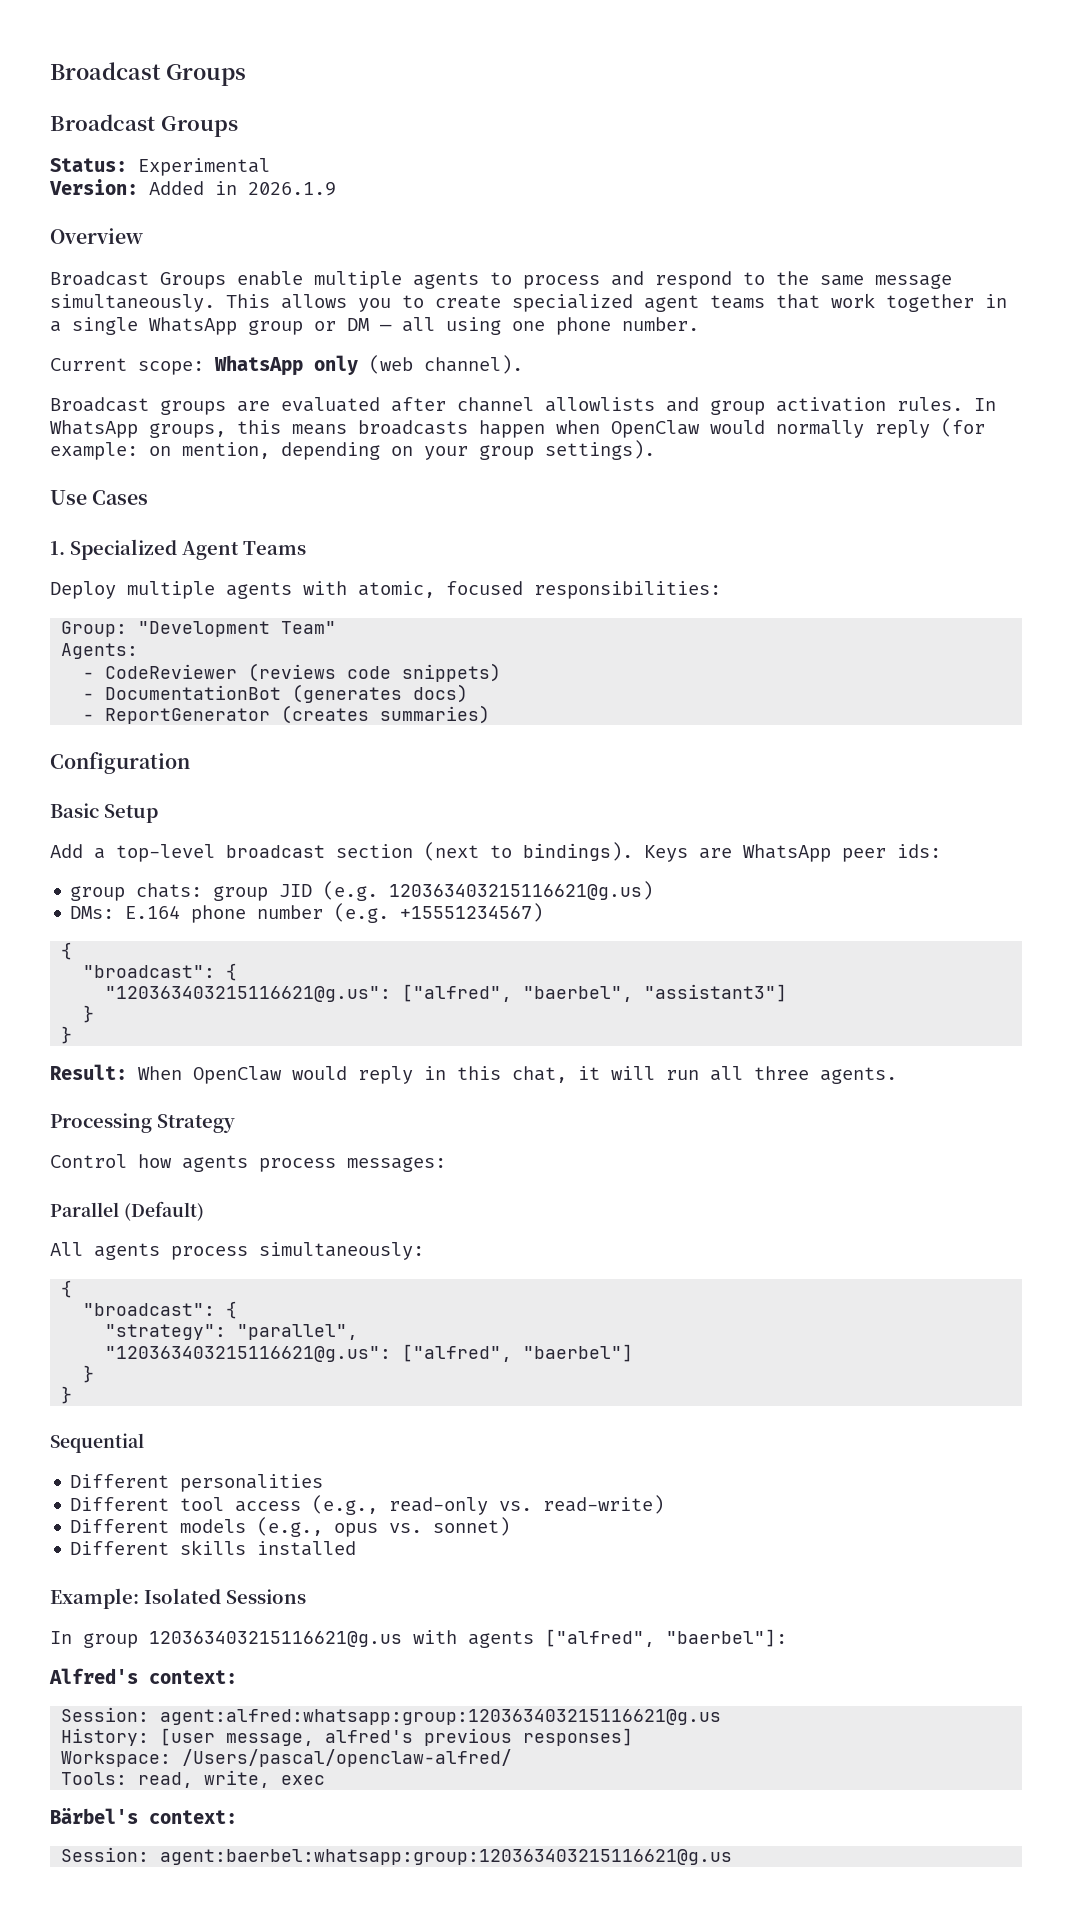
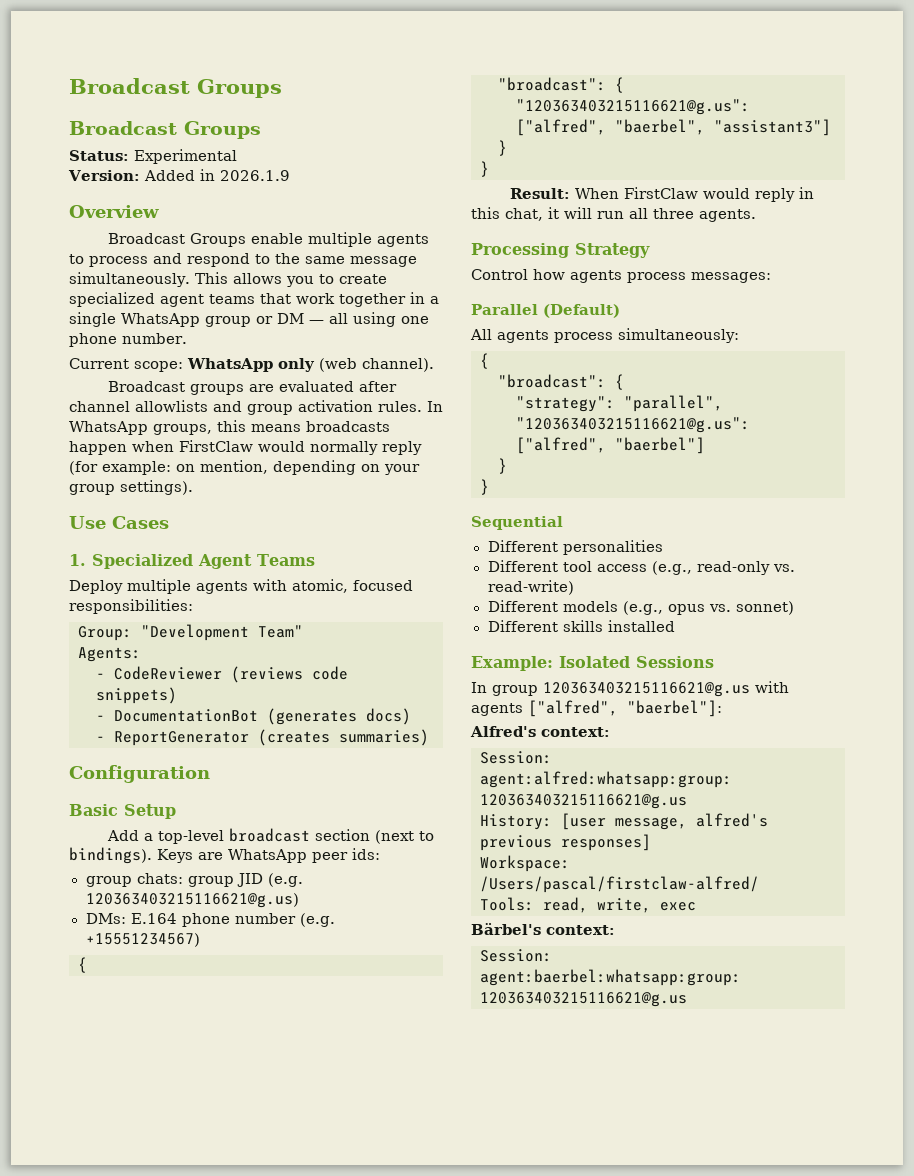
- In WhatsApp groups, this means broadcasts happen when OpenClaw would normally reply (for example: on mention, depending on your group settings).
+ In WhatsApp groups, this means broadcasts happen when FirstClaw would normally reply (for example: on mention, depending on your group settings).
- Result: When OpenClaw would reply in this chat, it will run all three agents.
+ Result: When FirstClaw would reply in this chat, it will run all three agents.
- Workspace: /Users/pascal/openclaw-alfred/
+ Workspace: /Users/pascal/firstclaw-alfred/

